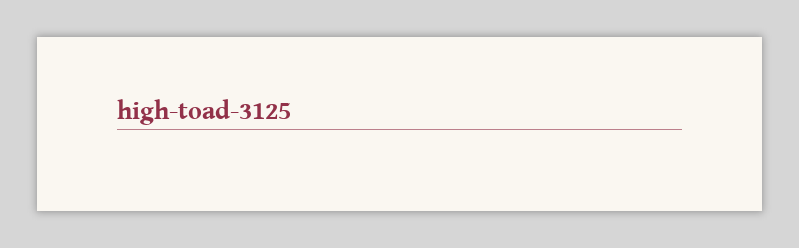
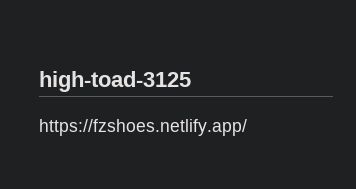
+ https://fzshoes.netlify.app/

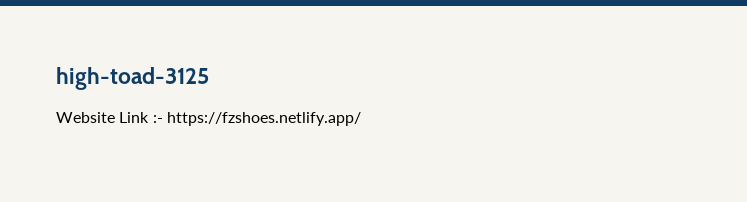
- https://fzshoes.netlify.app/
+ Website Link :- https://fzshoes.netlify.app/

